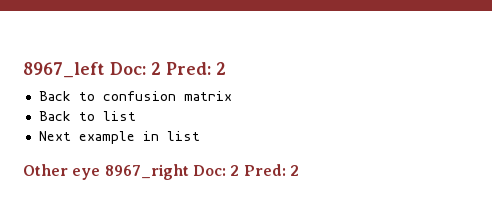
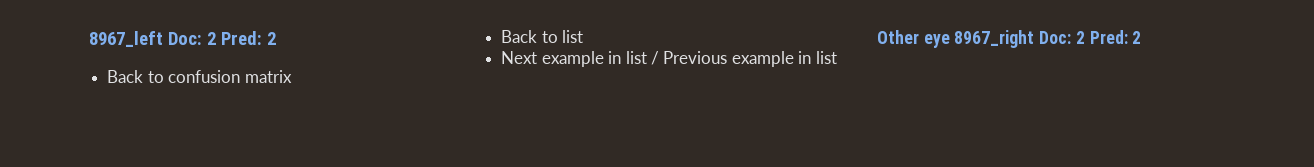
- Next example in list
+ Next example in list / Previous example in list

